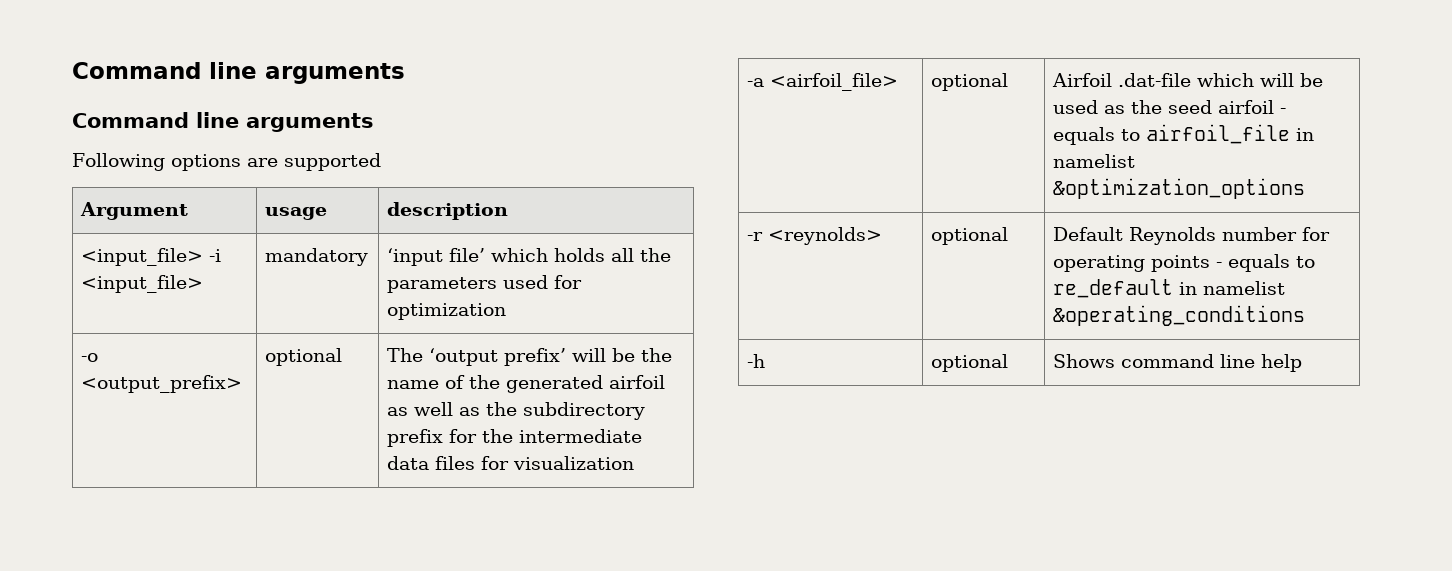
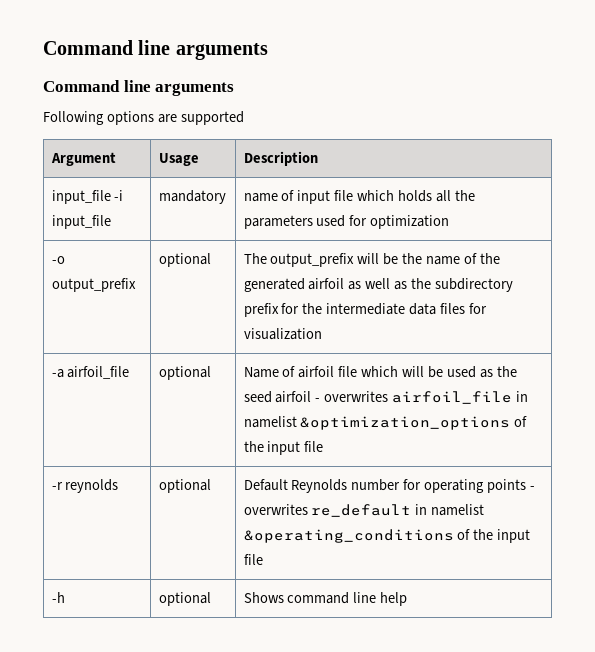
- Argument | usage | description
- <input_file> -i <input_file> | mandatory | ‘input file’ which holds all the parameters used for optimization
+ Argument | Usage | Description
+ input_file -i input_file | mandatory | name of input file which holds all the parameters used for optimization
- -o <output_prefix> | optional | The ‘output prefix’ will be the name of the generated airfoil as well as the subdirectory prefix for the intermediate data files for visualization
+ -o output_prefix | optional | The output_prefix will be the name of the generated airfoil as well as the subdirectory prefix for the intermediate data files for visualization
- -a <airfoil_file> | optional | Airfoil .dat-file which will be used as the seed airfoil - equals to airfoil_file in namelist &optimization_options
+ -a airfoil_file | optional | Name of airfoil file which will be used as the seed airfoil - overwrites airfoil_file in namelist &optimization_options of the input file
- -r <reynolds> | optional | Default Reynolds number for operating points - equals to re_default in namelist &operating_conditions
+ -r reynolds | optional | Default Reynolds number for operating points - overwrites re_default in namelist &operating_conditions of the input file

